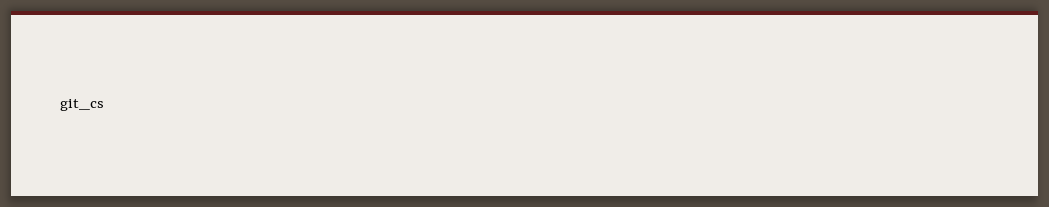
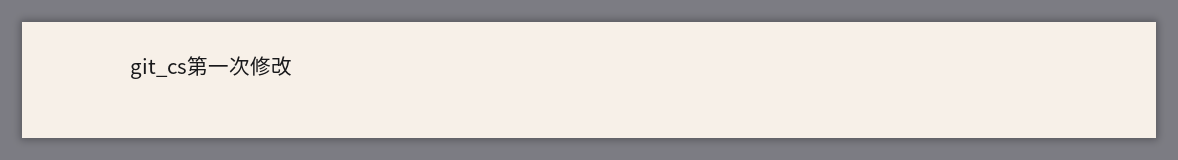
- git_cs
+ git_cs第一次修改

